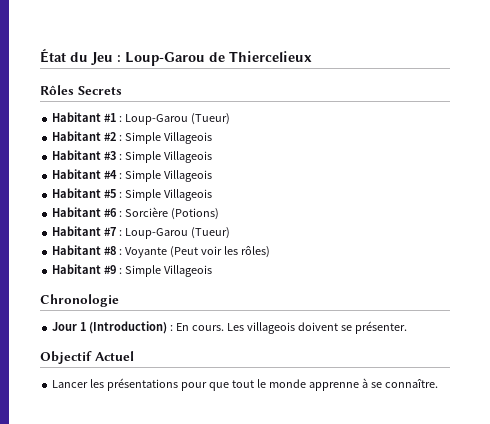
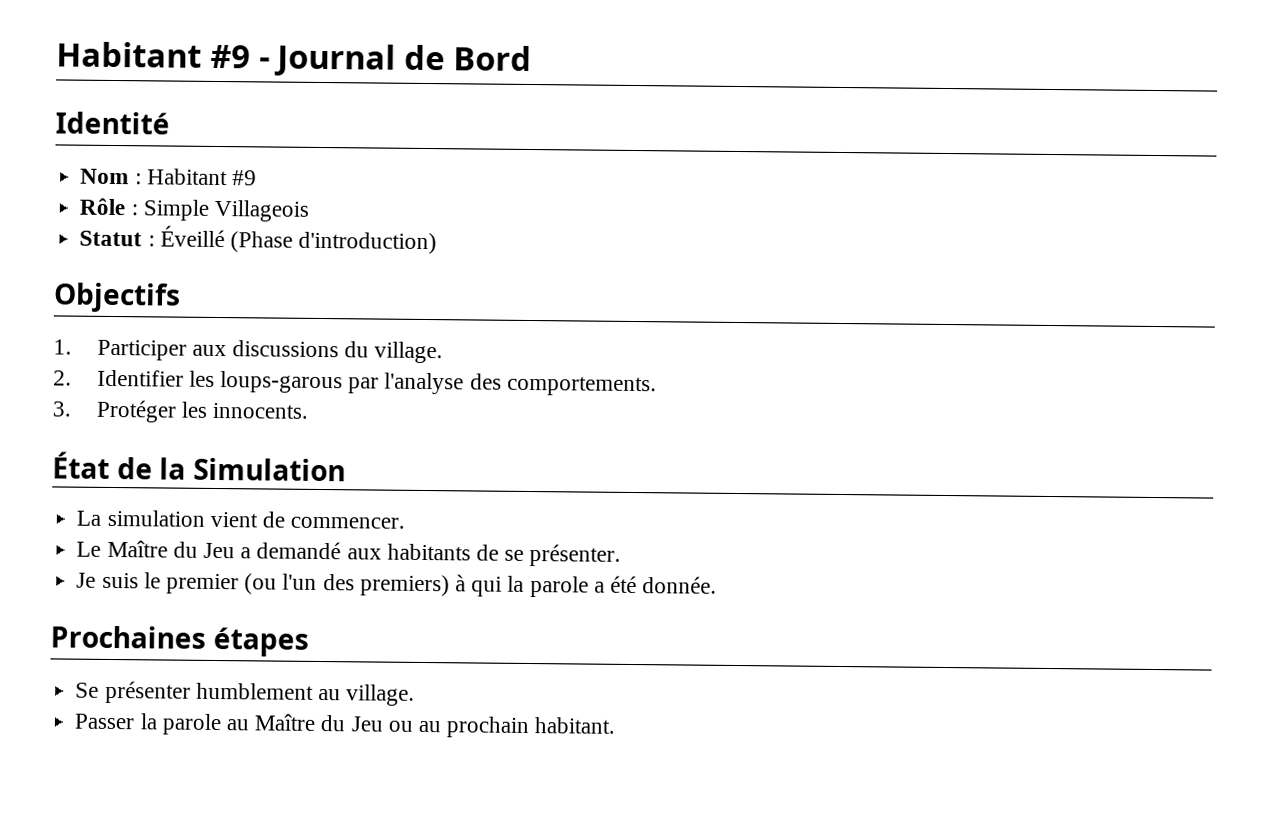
- État du Jeu : Loup-Garou de Thiercelieux
- Rôles Secrets
- Habitant #1 : Loup-Garou (Tueur)
- Habitant #2 : Simple Villageois
- Habitant #3 : Simple Villageois
- Habitant #4 : Simple Villageois
- Habitant #5 : Simple Villageois
- Habitant #6 : Sorcière (Potions)
- Habitant #7 : Loup-Garou (Tueur)
- Habitant #8 : Voyante (Peut voir les rôles)
- Habitant #9 : Simple Villageois
- Chronologie
- Jour 1 (Introduction) : En cours. Les villageois doivent se présenter.
- Objectif Actuel
- Lancer les présentations pour que tout le monde apprenne à se connaître.
+ Habitant #9 - Journal de Bord
+ Identité
+ Nom : Habitant #9
+ Rôle : Simple Villageois
+ Statut : Éveillé (Phase d'introduction)
+ Objectifs
+ 1. Participer aux discussions du village.
+ 2. Identifier les loups-garous par l'analyse des comportements.
+ 3. Protéger les innocents.
+ État de la Simulation
+ La simulation vient de commencer.
+ Le Maître du Jeu a demandé aux habitants de se présenter.
+ Je suis le premier (ou l'un des premiers) à qui la parole a été donnée.
+ Prochaines étapes
+ Se présenter humblement au village.
+ Passer la parole au Maître du Jeu ou au prochain habitant.

